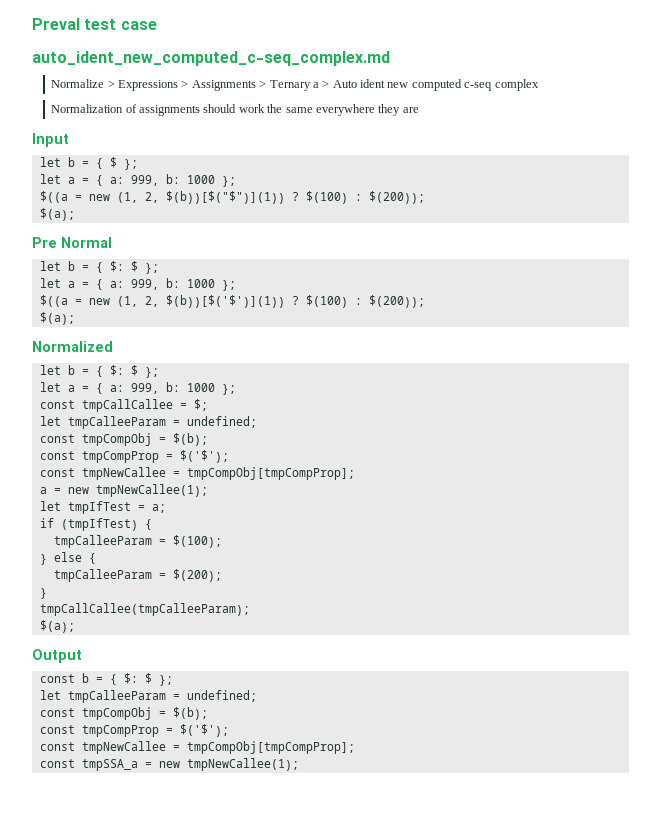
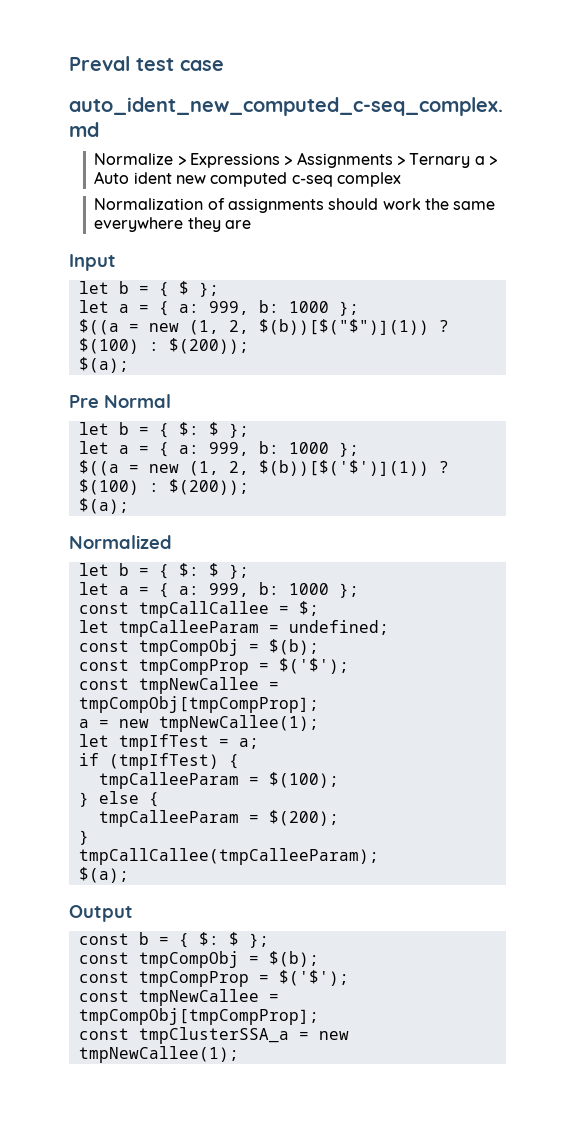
  const b = { $: $ };
- let tmpCalleeParam = undefined;
- const tmpSSA_a = new tmpNewCallee(1);
+ const tmpClusterSSA_a = new tmpNewCallee(1);

